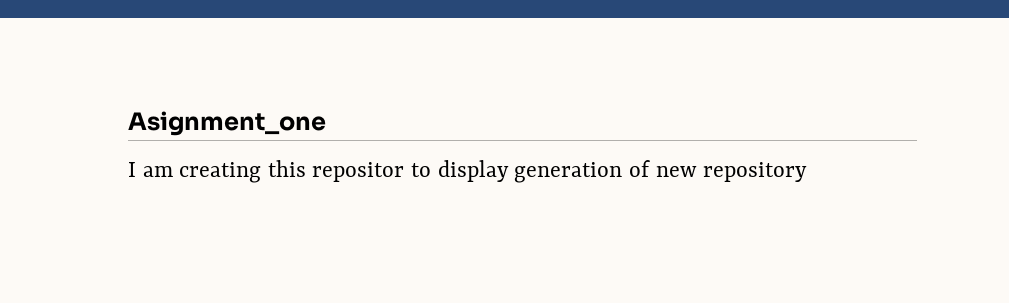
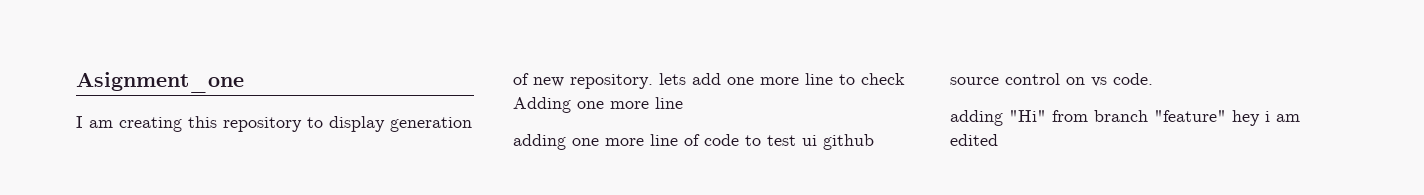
- I am creating this repositor to display generation of new repository
+ I am creating this repository to display generation of new repository. lets add one more line to check Adding one more line
+ adding one more line of code to test ui github source control on vs code.
+ adding "Hi" from branch "feature" hey i am edited

